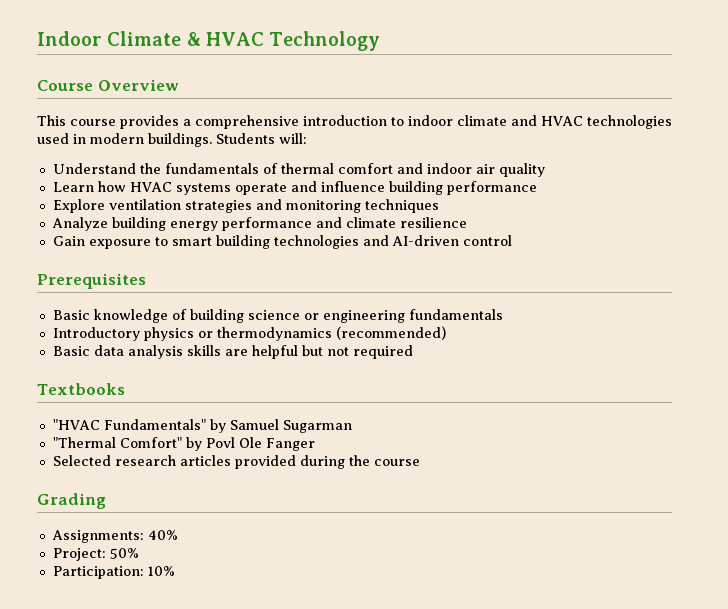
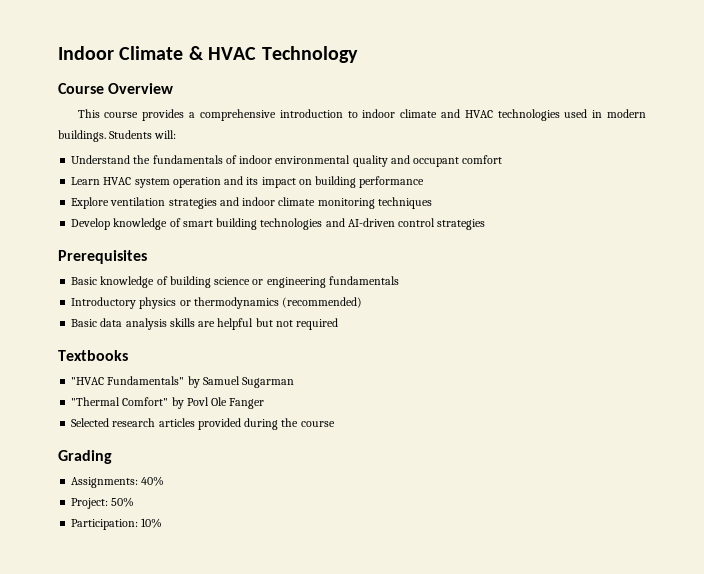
- Understand the fundamentals of thermal comfort and indoor air quality
- Learn how HVAC systems operate and influence building performance
+ Understand the fundamentals of indoor environmental quality and occupant comfort
+ Learn HVAC system operation and its impact on building performance
- Explore ventilation strategies and monitoring techniques
+ Explore ventilation strategies and indoor climate monitoring techniques
- Analyze building energy performance and climate resilience
- Gain exposure to smart building technologies and AI-driven control
+ Develop knowledge of smart building technologies and AI-driven control strategies

